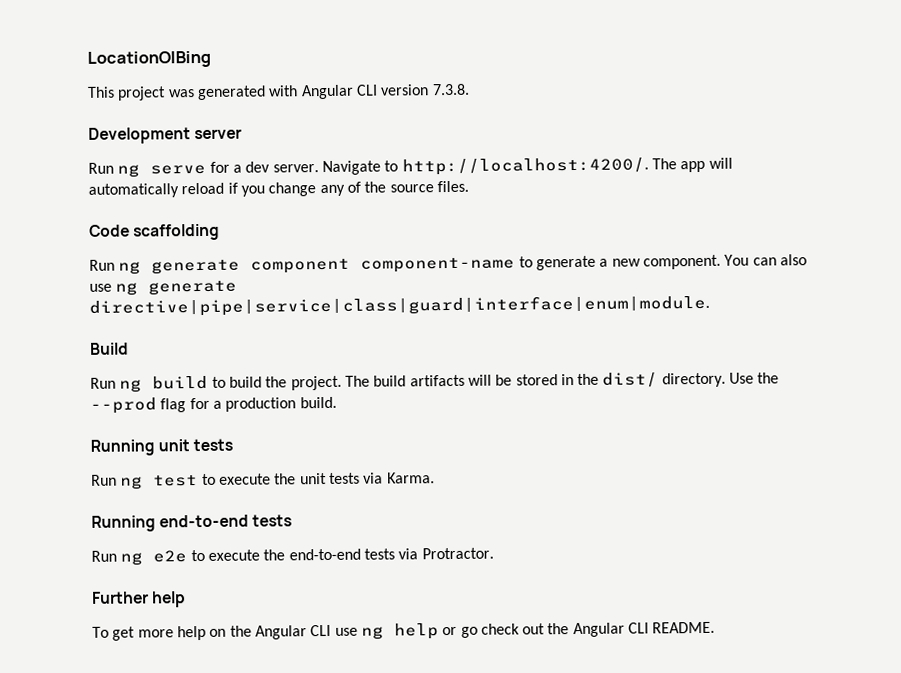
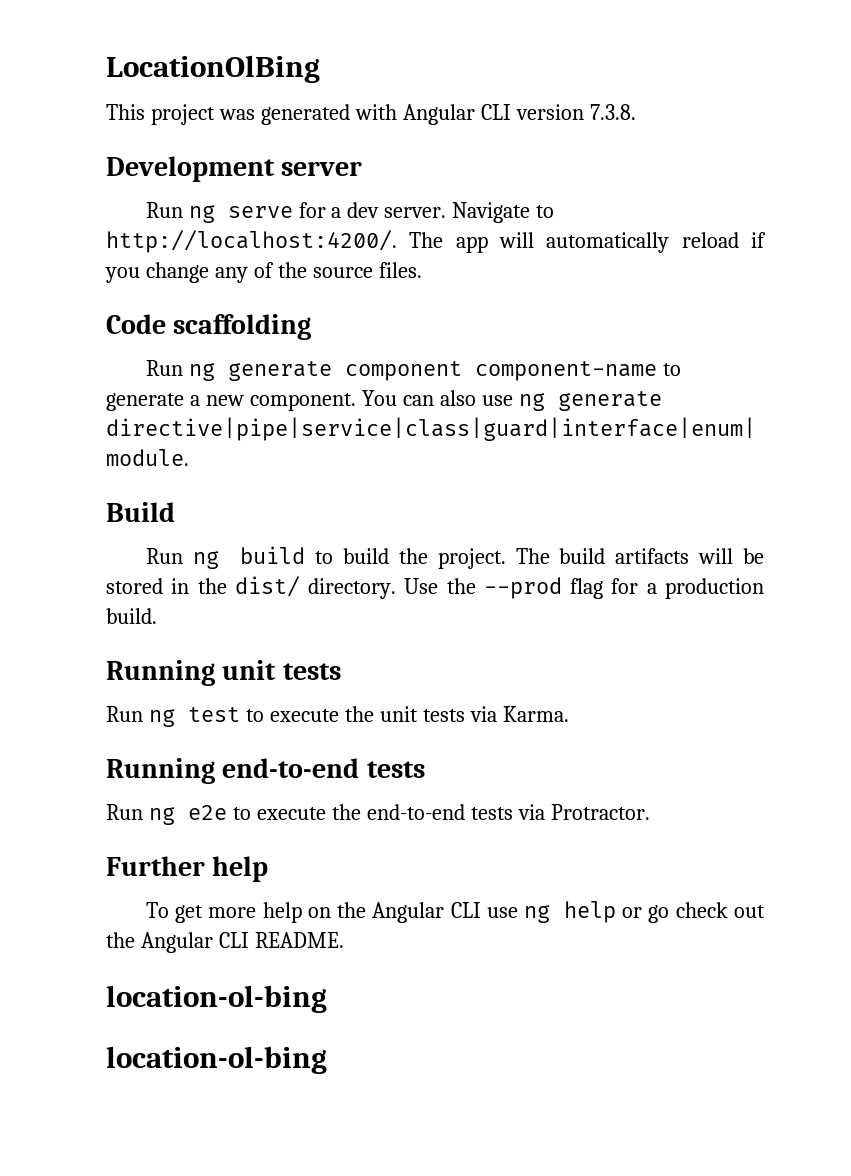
  To get more help on the Angular CLI use ng help or go check out the Angular CLI README.
+ location-ol-bing
+ location-ol-bing

